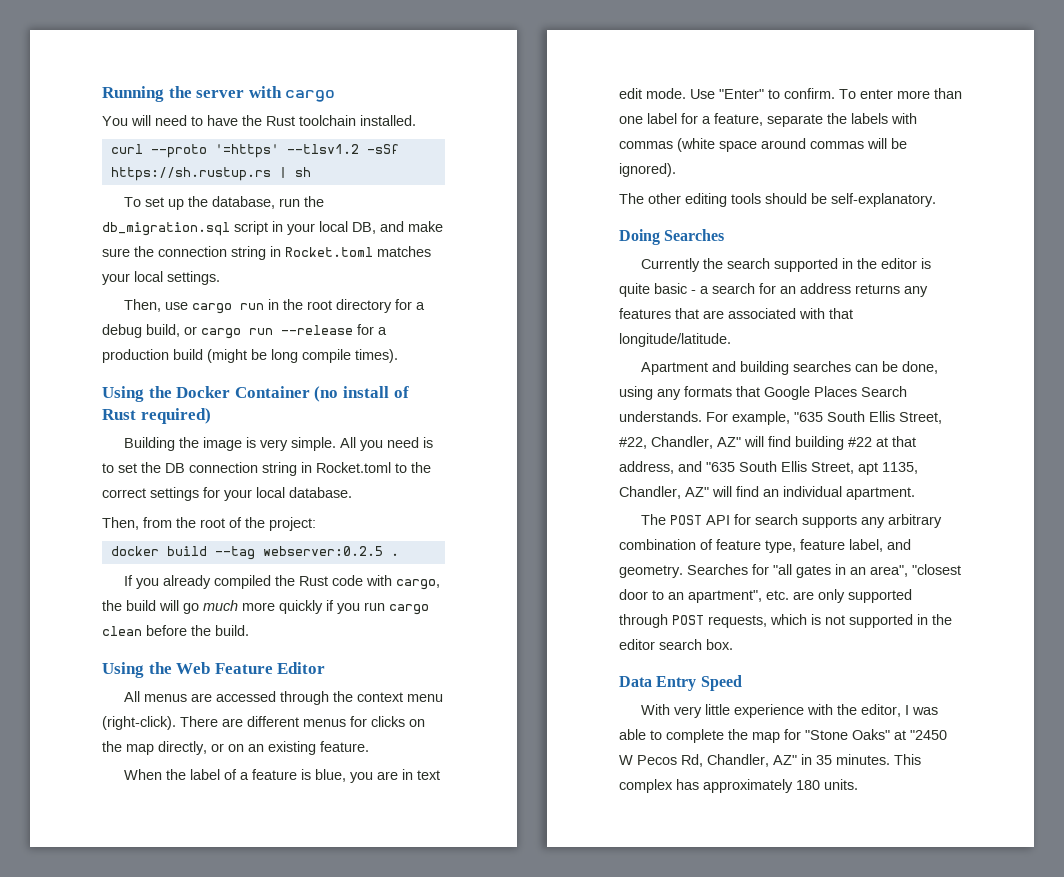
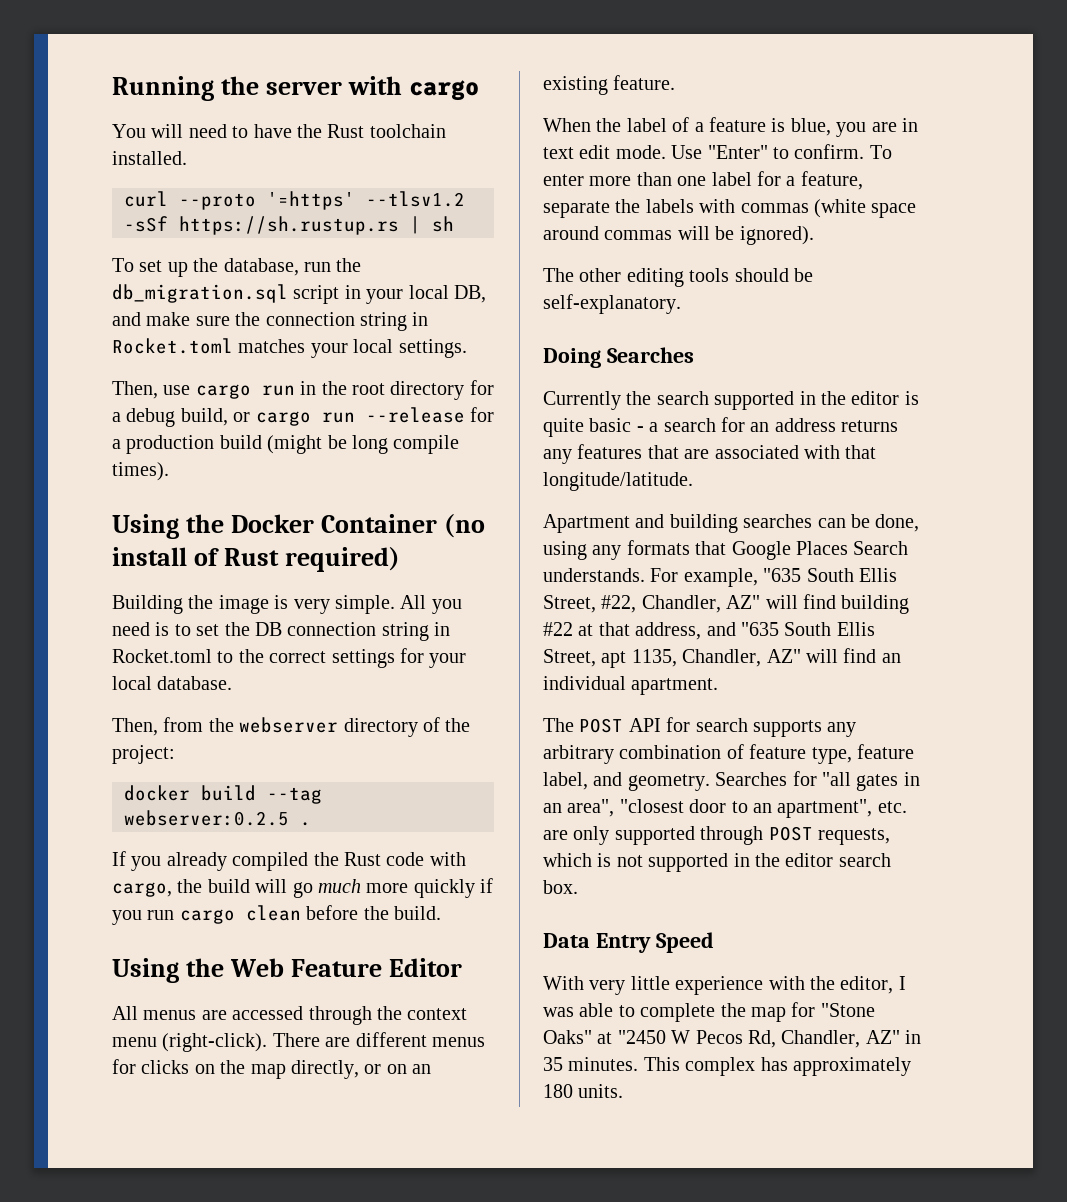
- Then, from the root of the project:
+ Then, from the webserver directory of the project:

